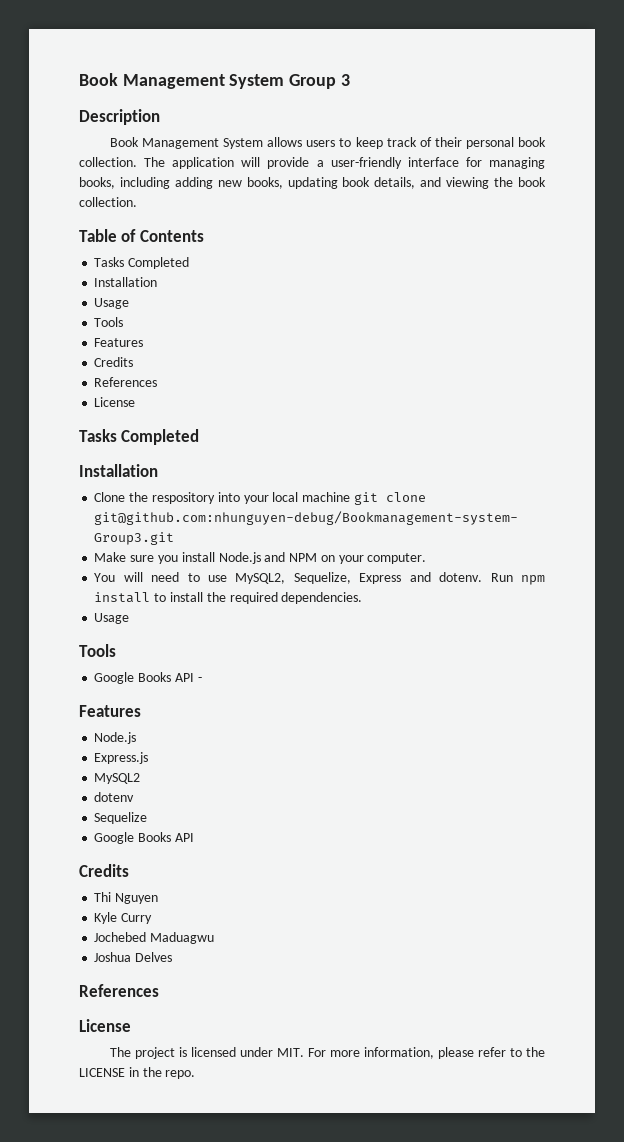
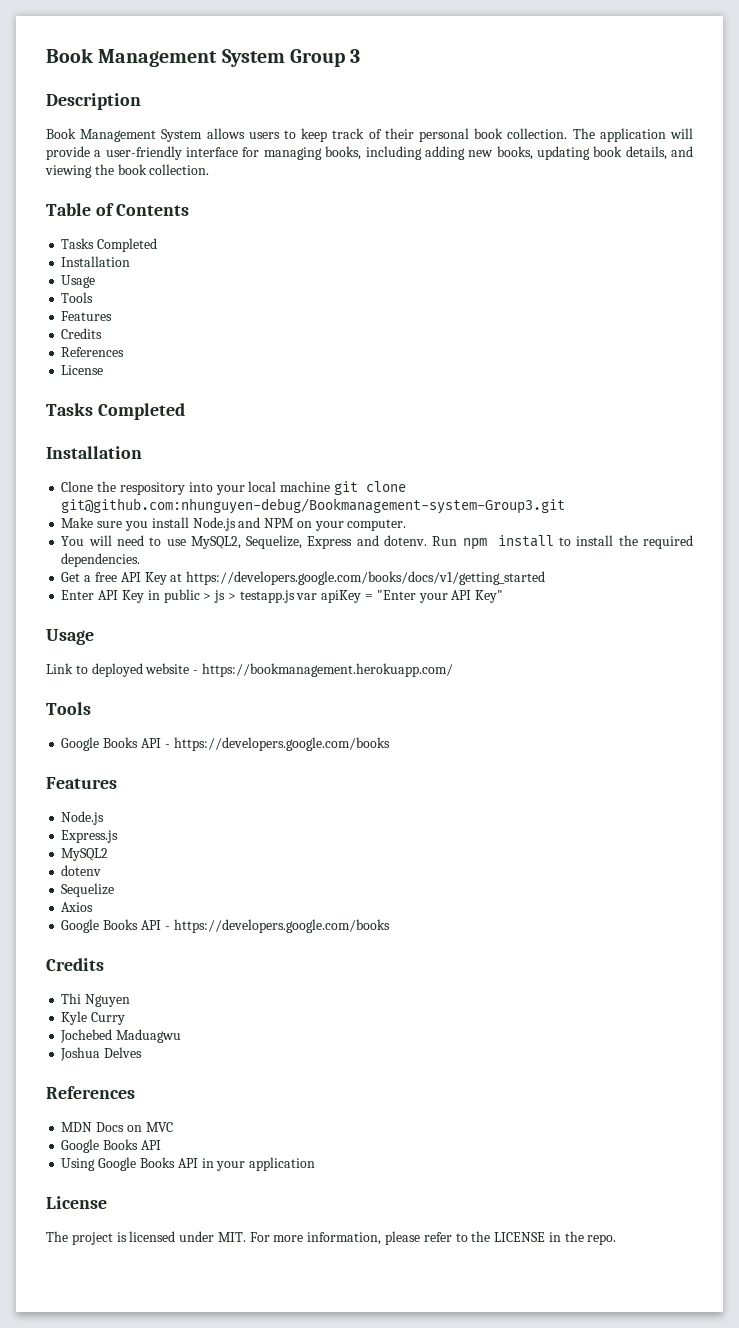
  Run npm install to install the required dependencies.
+ Get a free API Key at https://developers.google.com/books/docs/v1/getting_started
+ Enter API Key in public > js > testapp.js var apiKey = "Enter your API Key"
  Usage
+ Link to deployed website - https://bookmanagement.herokuapp.com/
  Tools
- Google Books API -
+ Google Books API - https://developers.google.com/books
  Sequelize
- Google Books API
+ Axios
+ Google Books API - https://developers.google.com/books
+ MDN Docs on MVC
+ Google Books API
+ Using Google Books API in your application

